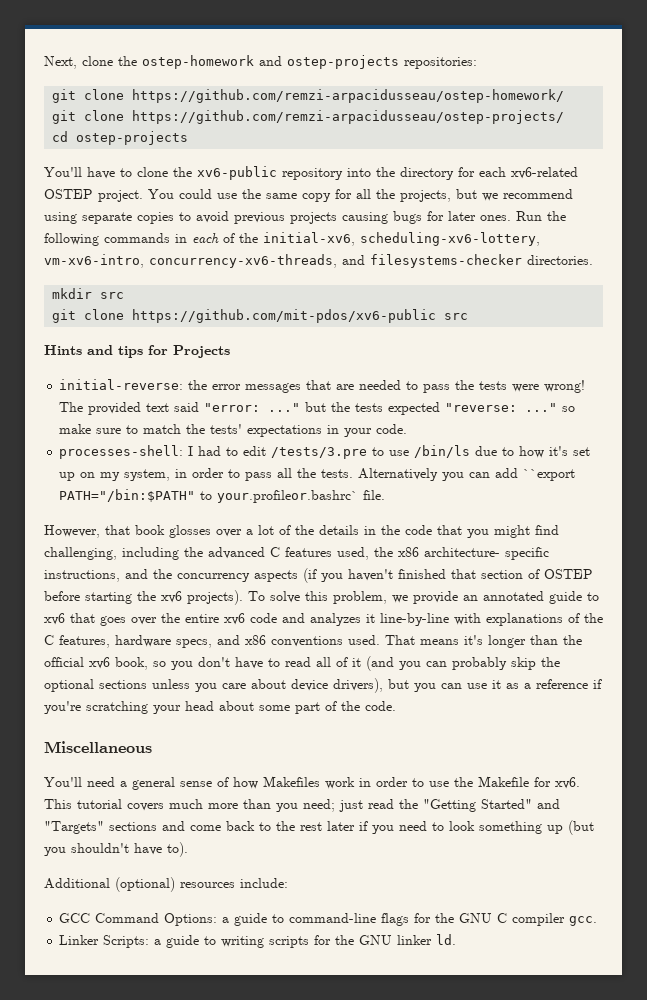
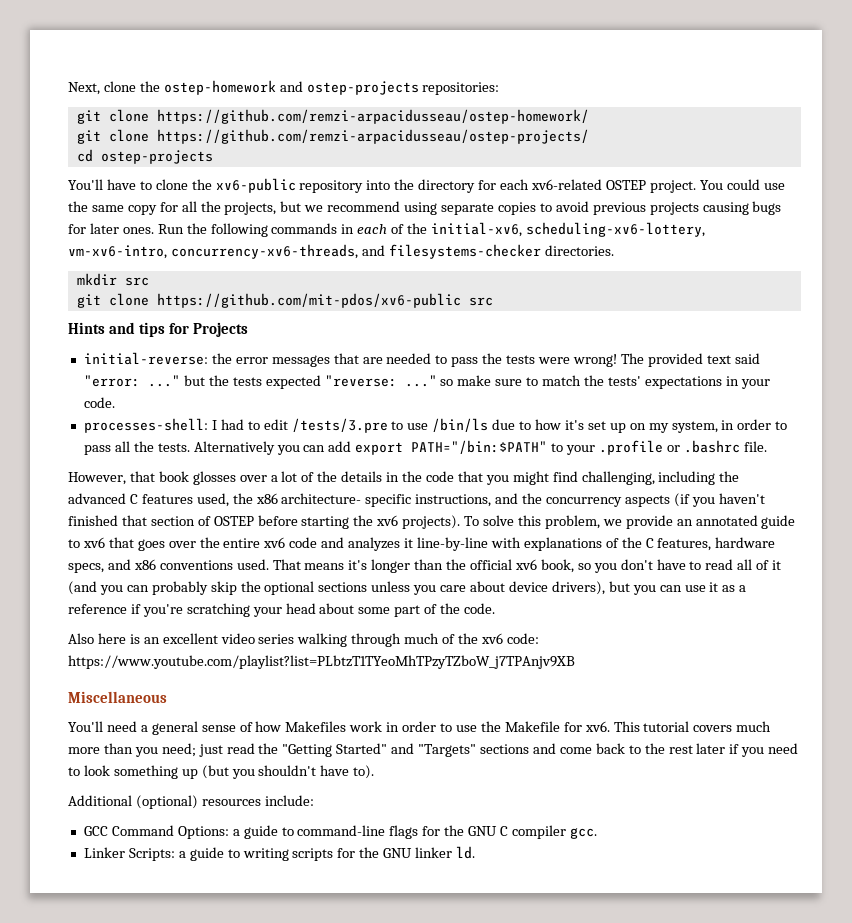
- Alternatively you can add ``export PATH="/bin:$PATH" to your.profileor.bashrc` file.
+ Alternatively you can add export PATH="/bin:$PATH" to your .profile or .bashrc file.
+ Also here is an excellent video series walking through much of the xv6 code: https://www.youtube.com/playlist?list=PLbtzT1TYeoMhTPzyTZboW_j7TPAnjv9XB

